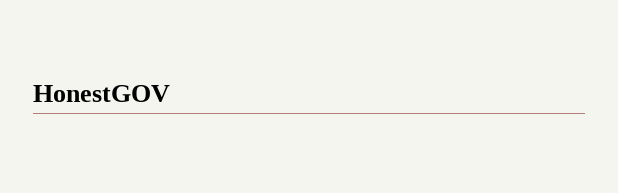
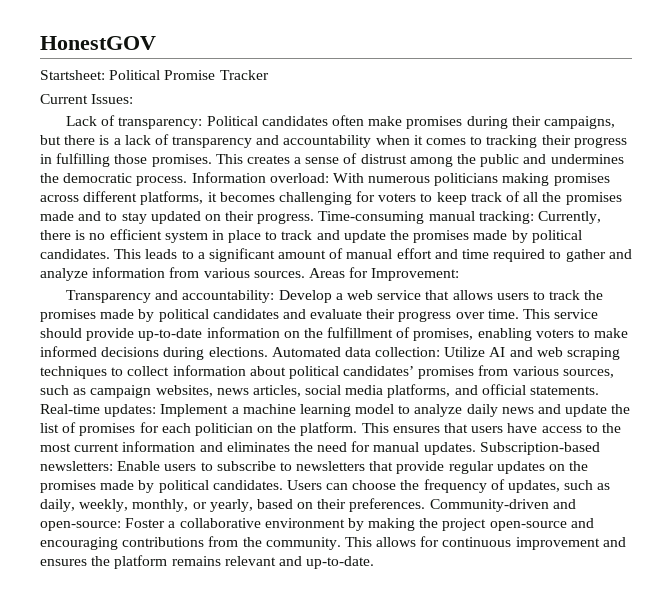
+ Startsheet: Political Promise Tracker
+ Current Issues:
+ Lack of transparency: Political candidates often make promises during their campaigns, but there is a lack of transparency and accountability when it comes to tracking their progress in fulfilling those promises. This creates a sense of distrust among the public and undermines the democratic process. Information overload: With numerous politicians making promises across different platforms, it becomes challenging for voters to keep track of all the promises made and to stay updated on their progress. Time-consuming manual tracking: Currently, there is no efficient system in place to track and update the promises made by political candidates. This leads to a significant amount of manual effort and time required to gather and analyze information from various sources. Areas for Improvement:
+ Transparency and accountability: Develop a web service that allows users to track the promises made by political candidates and evaluate their progress over time. This service should provide up-to-date information on the fulfillment of promises, enabling voters to make informed decisions during elections. Automated data collection: Utilize AI and web scraping techniques to collect information about political candidates’ promises from various sources, such as campaign websites, news articles, social media platforms, and official statements. Real-time updates: Implement a machine learning model to analyze daily news and update the list of promises for each politician on the platform. This ensures that users have access to the most current information and eliminates the need for manual updates. Subscription-based newsletters: Enable users to subscribe to newsletters that provide regular updates on the promises made by political candidates. Users can choose the frequency of updates, such as daily, weekly, monthly, or yearly, based on their preferences. Community-driven and open-source: Foster a collaborative environment by making the project open-source and encouraging contributions from the community. This allows for continuous improvement and ensures the platform remains relevant and up-to-date.

